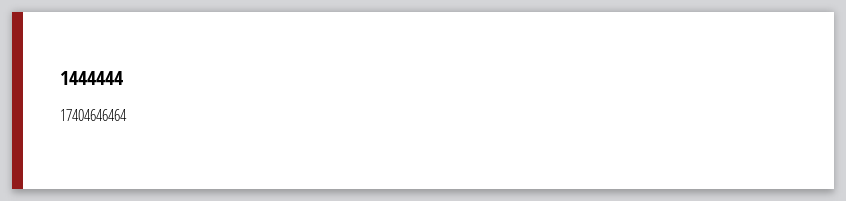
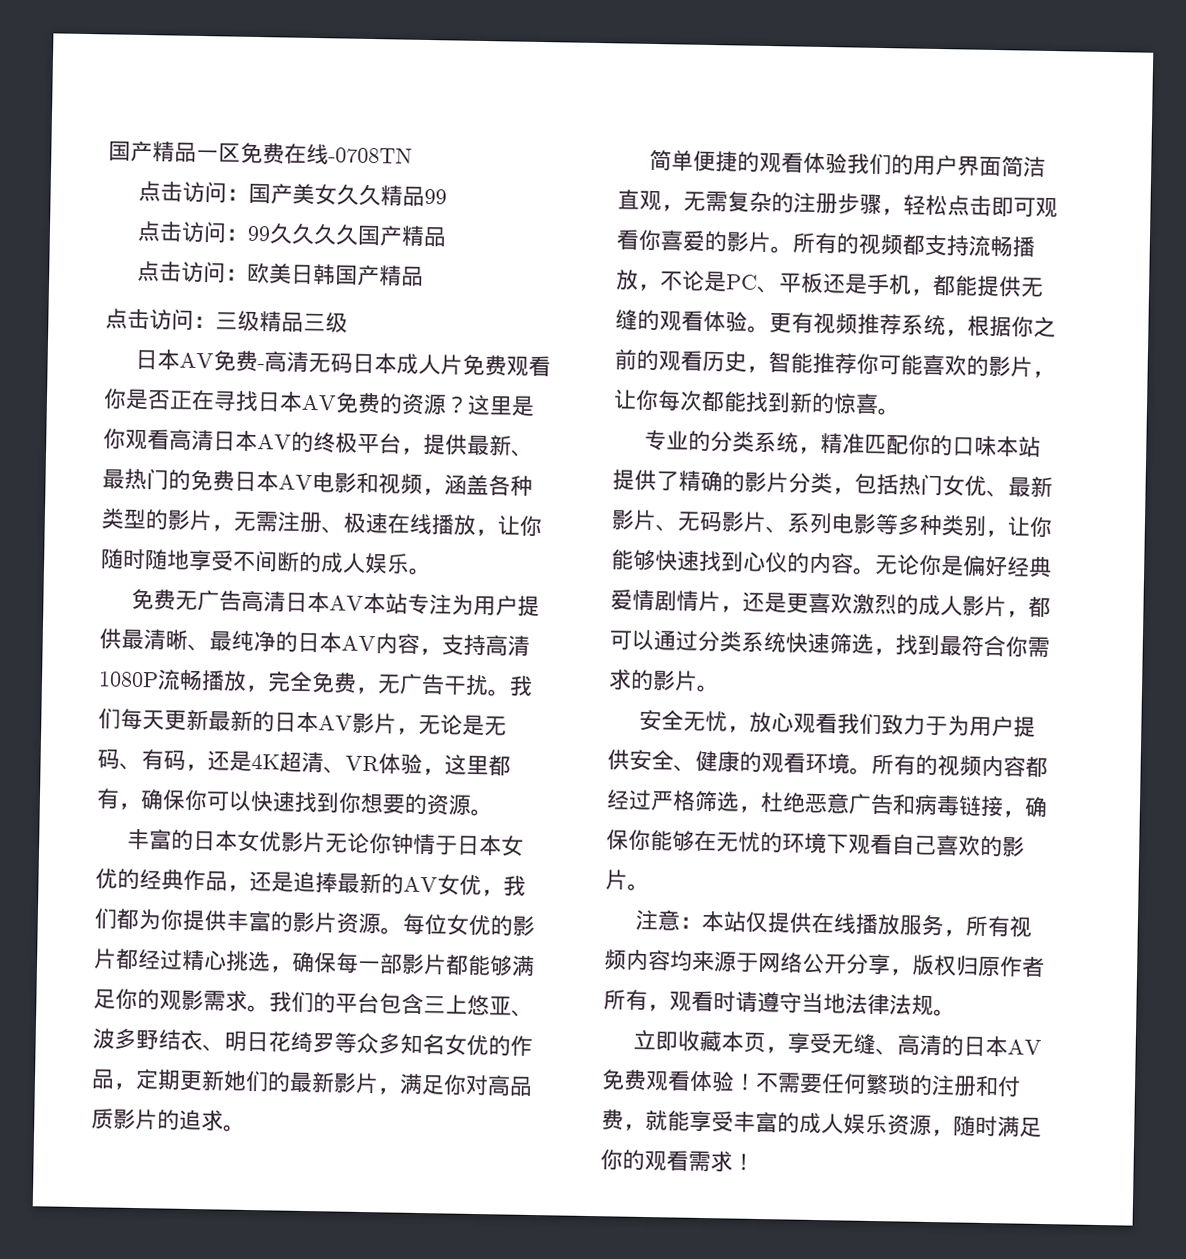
- 1444444
- 17404646464
+ 国产精品一区免费在线-0708TN
+ 点击访问：国产美女久久精品99
+ 点击访问：99久久久久国产精品
+ 点击访问：欧美日韩国产精品
+ 点击访问：三级精品三级
+ 日本AV免费-高清无码日本成人片免费观看你是否正在寻找日本AV免费的资源？这里是你观看高清日本AV的终极平台，提供最新、最热门的免费日本AV电影和视频，涵盖各种类型的影片，无需注册、极速在线播放，让你随时随地享受不间断的成人娱乐。
+ 免费无广告高清日本AV本站专注为用户提供最清晰、最纯净的日本AV内容，支持高清1080P流畅播放，完全免费，无广告干扰。我们每天更新最新的日本AV影片，无论是无码、有码，还是4K超清、VR体验，这里都有，确保你可以快速找到你想要的资源。
+ 丰富的日本女优影片无论你钟情于日本女优的经典作品，还是追捧最新的AV女优，我们都为你提供丰富的影片资源。每位女优的影片都经过精心挑选，确保每一部影片都能够满足你的观影需求。我们的平台包含三上悠亚、波多野结衣、明日花绮罗等众多知名女优的作品，定期更新她们的最新影片，满足你对高品质影片的追求。
+ 简单便捷的观看体验我们的用户界面简洁直观，无需复杂的注册步骤，轻松点击即可观看你喜爱的影片。所有的视频都支持流畅播放，不论是PC、平板还是手机，都能提供无缝的观看体验。更有视频推荐系统，根据你之前的观看历史，智能推荐你可能喜欢的影片，让你每次都能找到新的惊喜。
+ 专业的分类系统，精准匹配你的口味本站提供了精确的影片分类，包括热门女优、最新影片、无码影片、系列电影等多种类别，让你能够快速找到心仪的内容。无论你是偏好经典爱情剧情片，还是更喜欢激烈的成人影片，都可以通过分类系统快速筛选，找到最符合你需求的影片。
+ 安全无忧，放心观看我们致力于为用户提供安全、健康的观看环境。所有的视频内容都经过严格筛选，杜绝恶意广告和病毒链接，确保你能够在无忧的环境下观看自己喜欢的影片。
+ 注意：本站仅提供在线播放服务，所有视频内容均来源于网络公开分享，版权归原作者所有，观看时请遵守当地法律法规。
+ 立即收藏本页，享受无缝、高清的日本AV免费观看体验！不需要任何繁琐的注册和付费，就能享受丰富的成人娱乐资源，随时满足你的观看需求！

